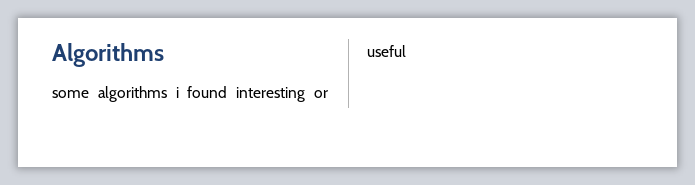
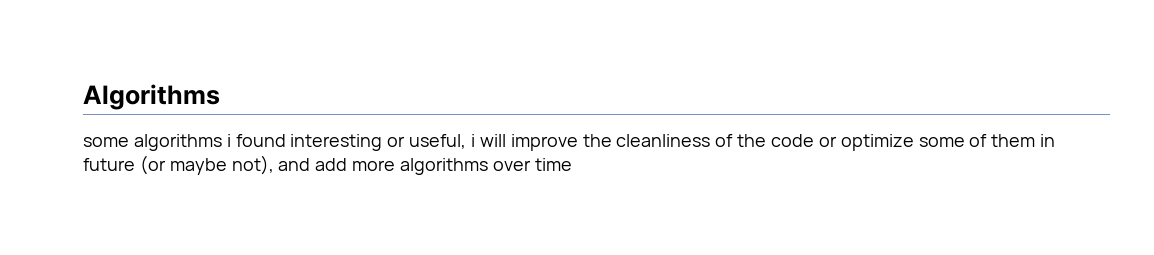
- some algorithms i found interesting or useful
+ some algorithms i found interesting or useful, i will improve the cleanliness of the code or optimize some of them in future (or maybe not), and add more algorithms over time

